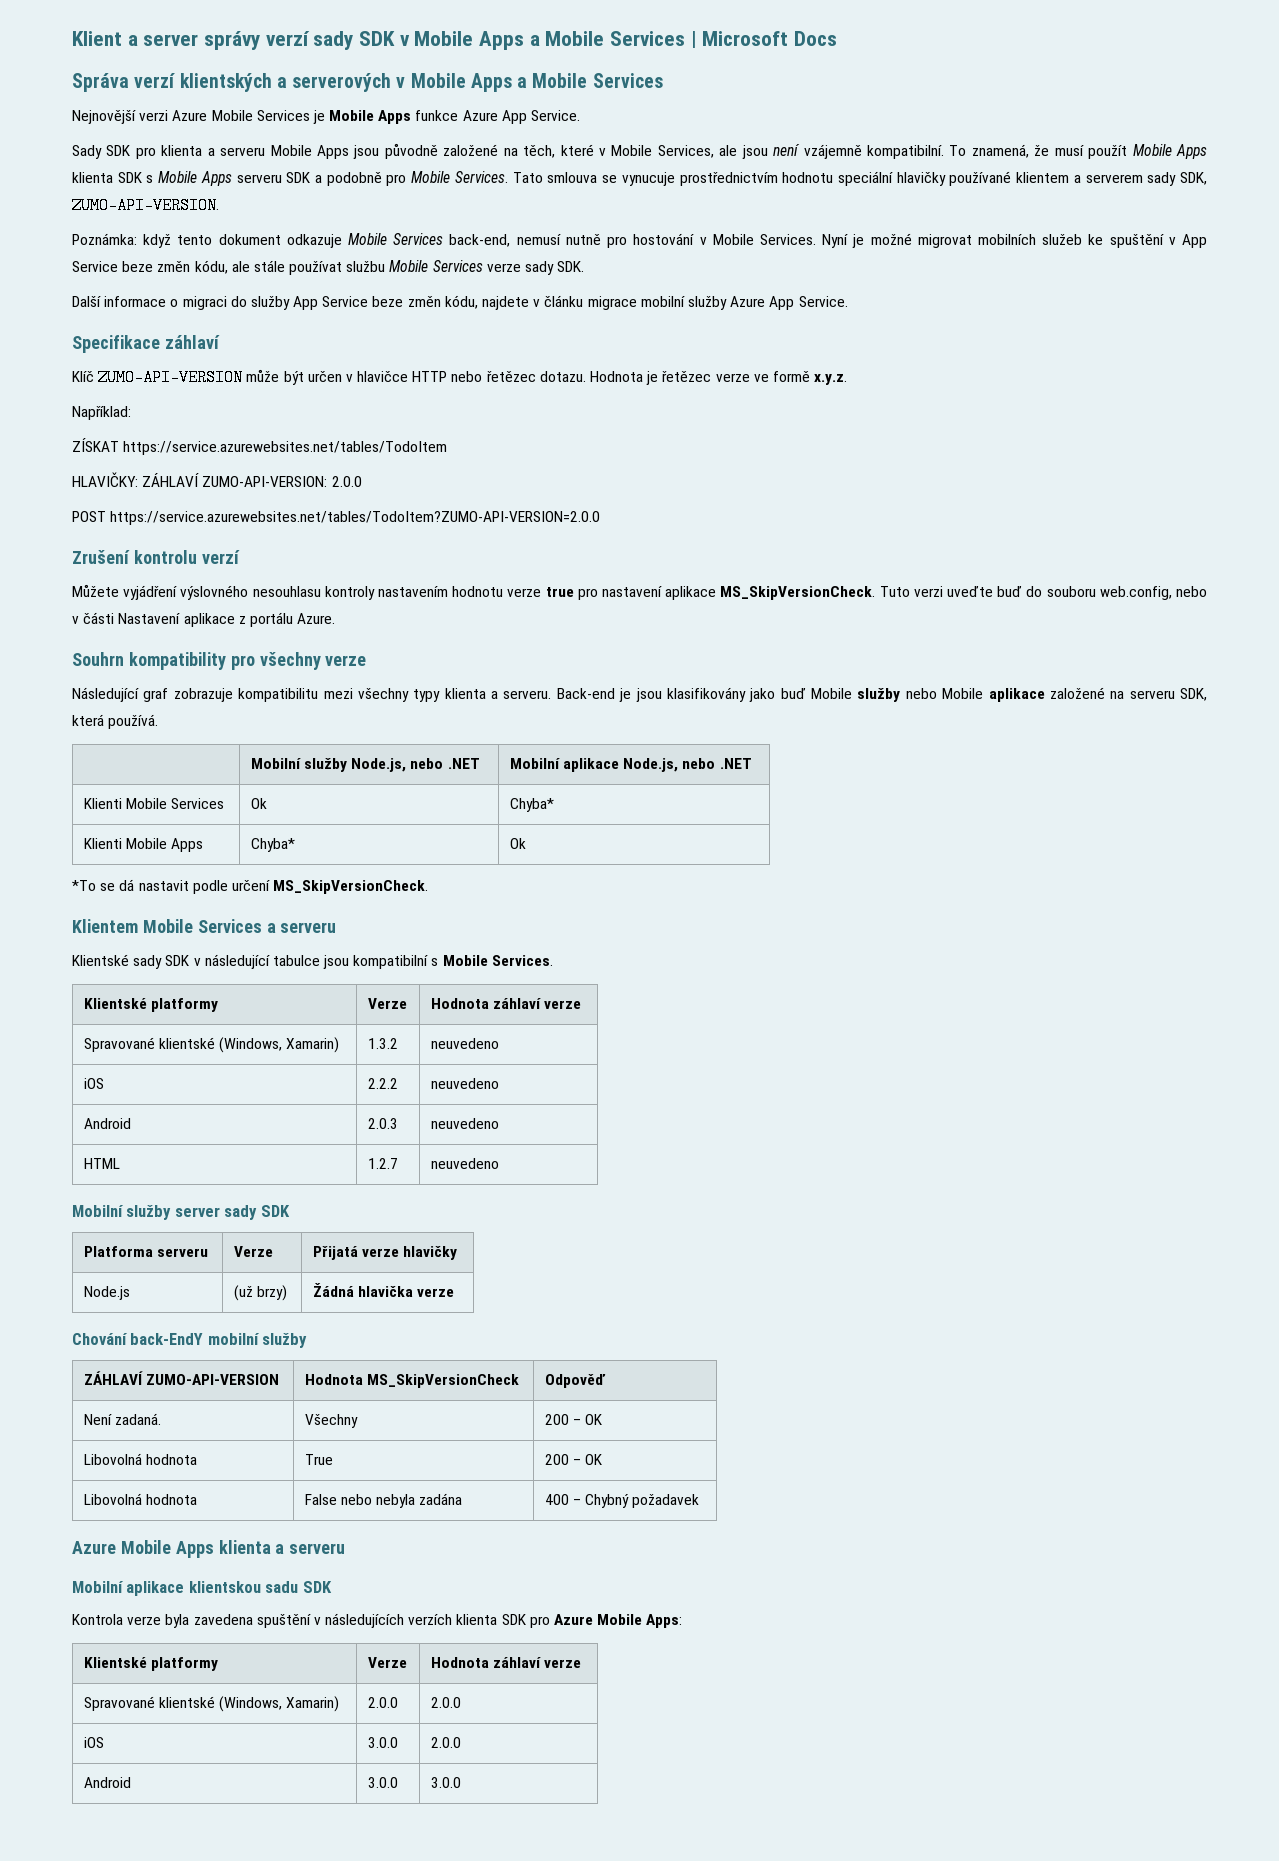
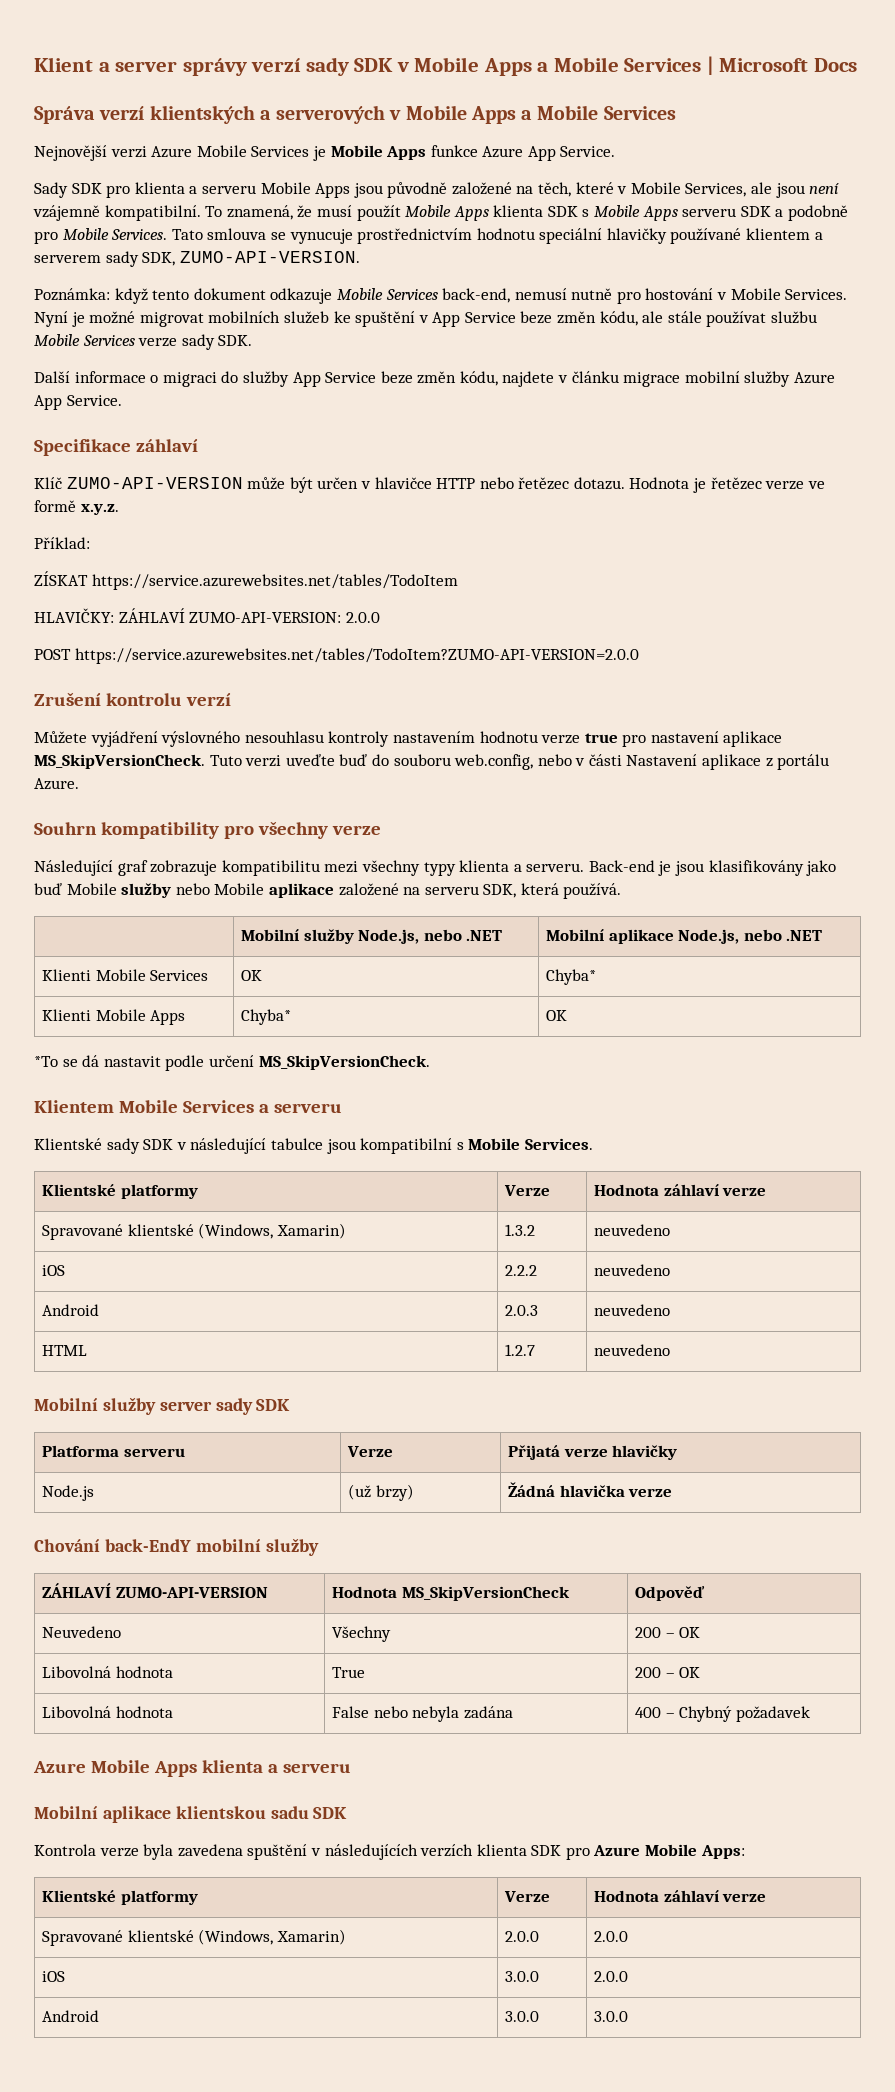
- Například:
+ Příklad:
- Klienti Mobile Services | Ok | Chyba*
+ Klienti Mobile Services | OK | Chyba*
- Klienti Mobile Apps | Chyba* | Ok
+ Klienti Mobile Apps | Chyba* | OK
- Není zadaná. | Všechny | 200 – OK
+ Neuvedeno | Všechny | 200 – OK

